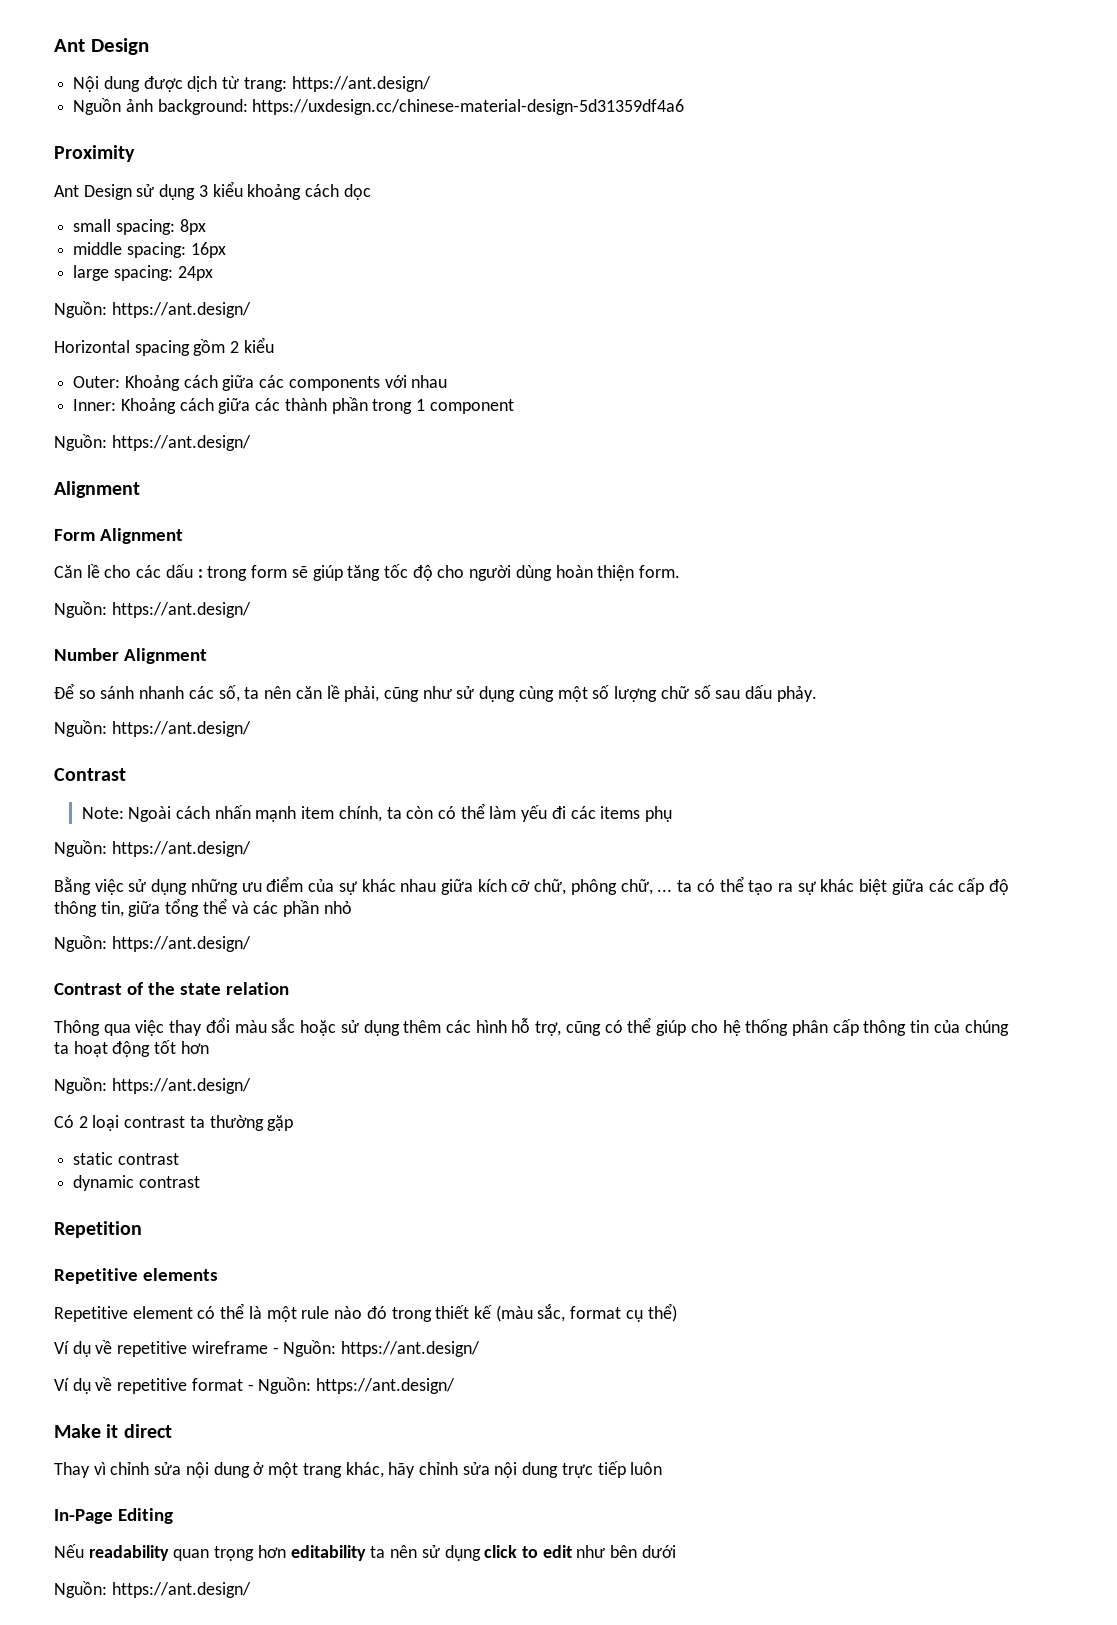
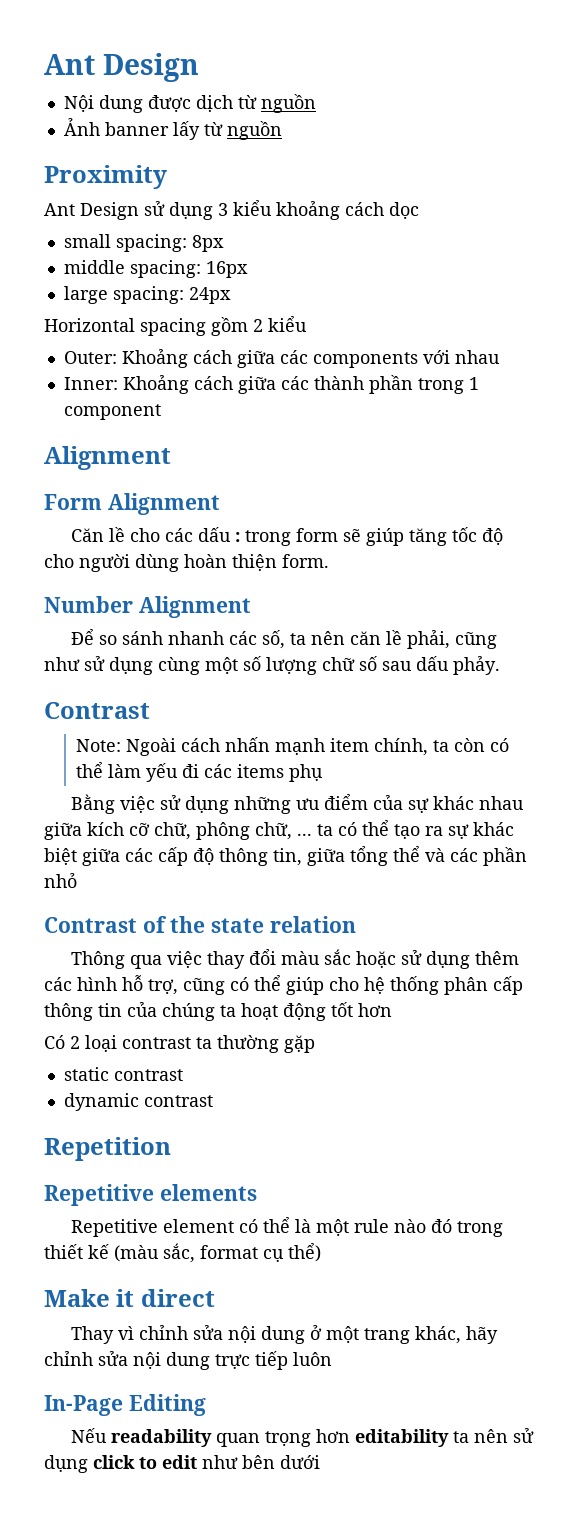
- Nội dung được dịch từ trang: https://ant.design/
- Nguồn ảnh background: https://uxdesign.cc/chinese-material-design-5d31359df4a6
+ Nội dung được dịch từ nguồn
+ Ảnh banner lấy từ nguồn
  large spacing: 24px
- Nguồn: https://ant.design/
  Inner: Khoảng cách giữa các thành phần trong 1 component
- Nguồn: https://ant.design/
  Căn lề cho các dấu : trong form sẽ giúp tăng tốc độ cho người dùng hoàn thiện form.
- Nguồn: https://ant.design/
  Để so sánh nhanh các số, ta nên căn lề phải, cũng như sử dụng cùng một số lượng chữ số sau dấu phảy.
- Nguồn: https://ant.design/
  Note: Ngoài cách nhấn mạnh item chính, ta còn có thể làm yếu đi các items phụ
- Nguồn: https://ant.design/
  Bằng việc sử dụng những ưu điểm của sự khác nhau giữa kích cỡ chữ, phông chữ, ... ta có thể tạo ra sự khác biệt giữa các cấp độ thông tin, giữa tổng thể và các phần nhỏ
- Nguồn: https://ant.design/
  Thông qua việc thay đổi màu sắc hoặc sử dụng thêm các hình hỗ trợ, cũng có thể giúp cho hệ thống phân cấp thông tin của chúng ta hoạt động tốt hơn
- Nguồn: https://ant.design/
- Ví dụ về repetitive wireframe - Nguồn: https://ant.design/
- Ví dụ về repetitive format - Nguồn: https://ant.design/
  Nếu readability quan trọng hơn editability ta nên sử dụng click to edit như bên dưới
- Nguồn: https://ant.design/

